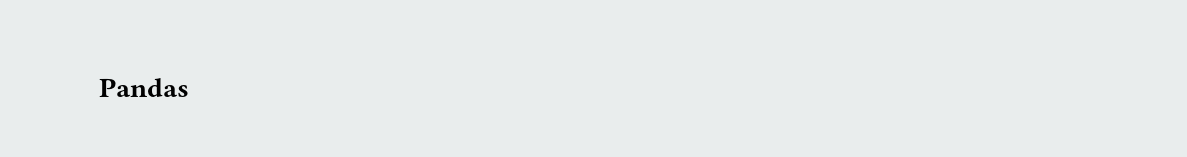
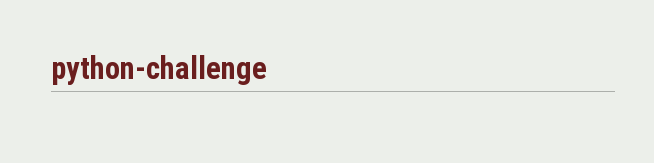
- Pandas
+ python-challenge

